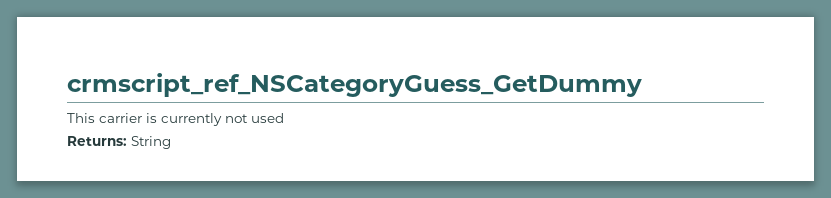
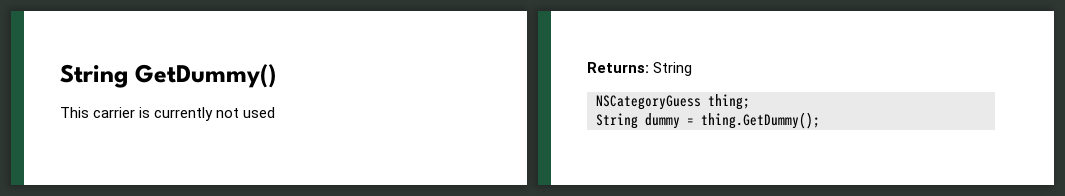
- crmscript_ref_NSCategoryGuess_GetDummy
+ String GetDummy()
+ NSCategoryGuess thing;
+ String dummy = thing.GetDummy();

